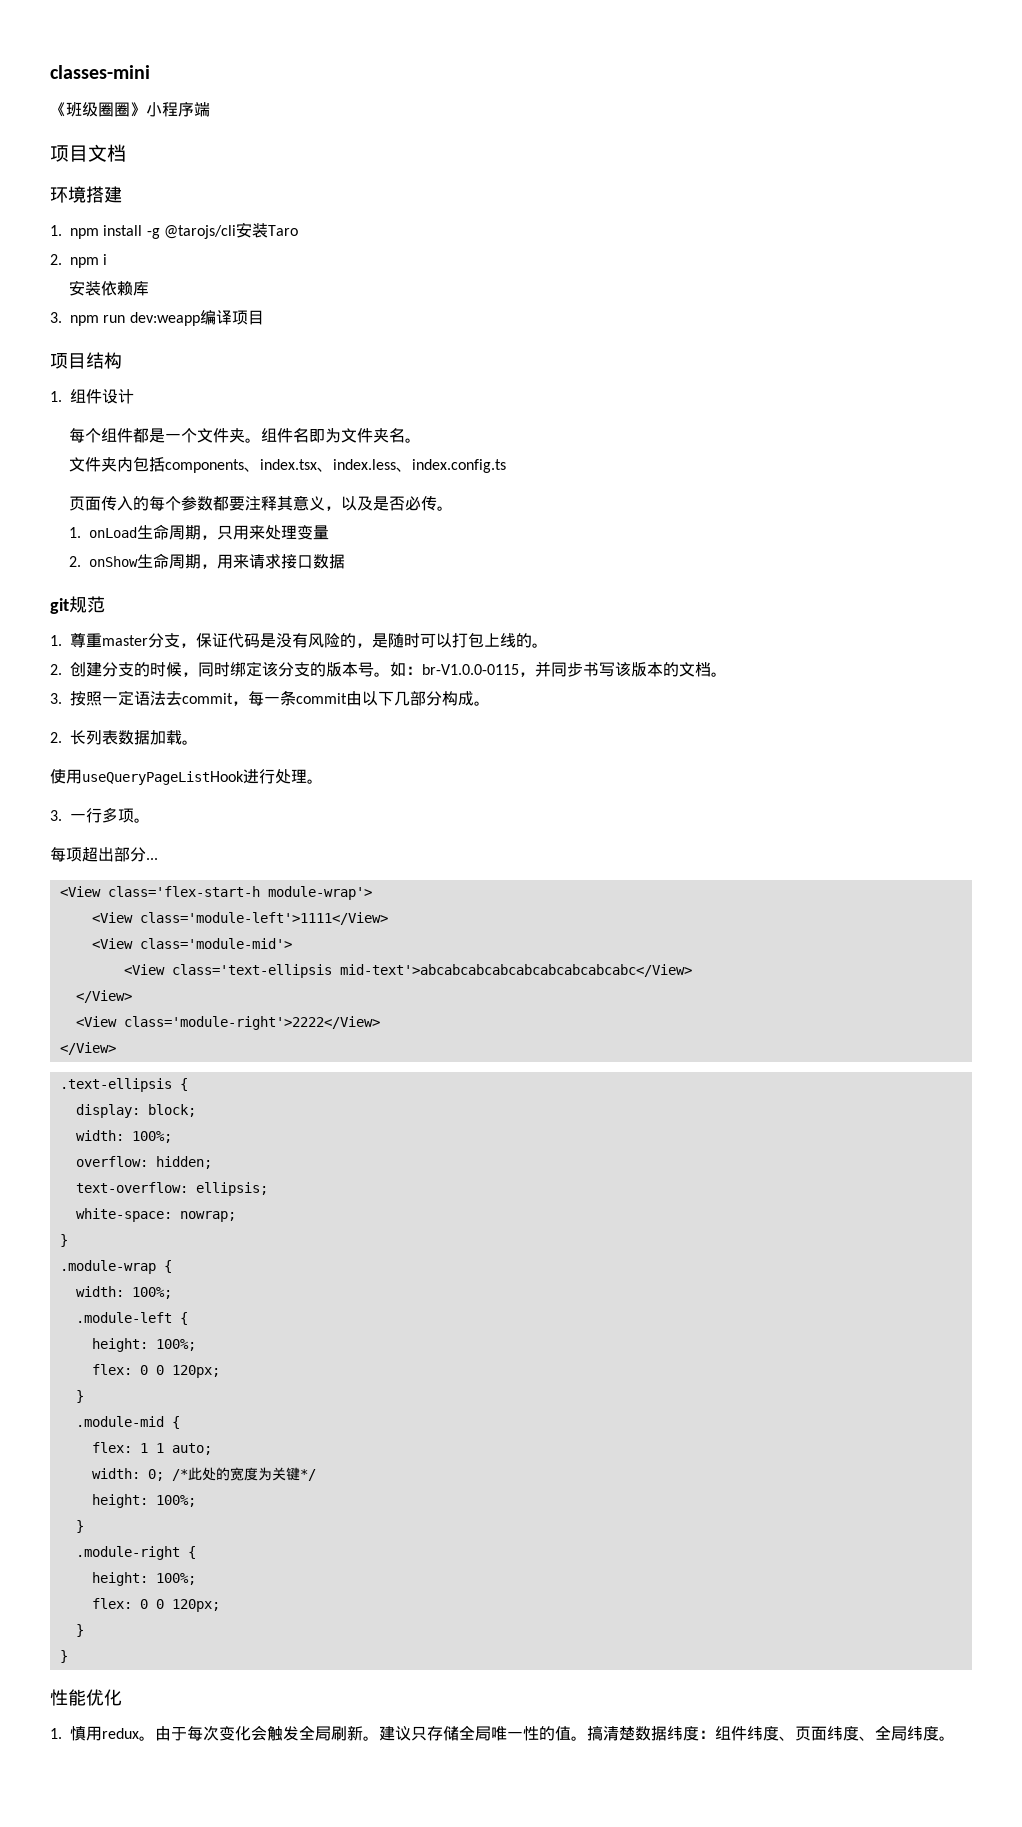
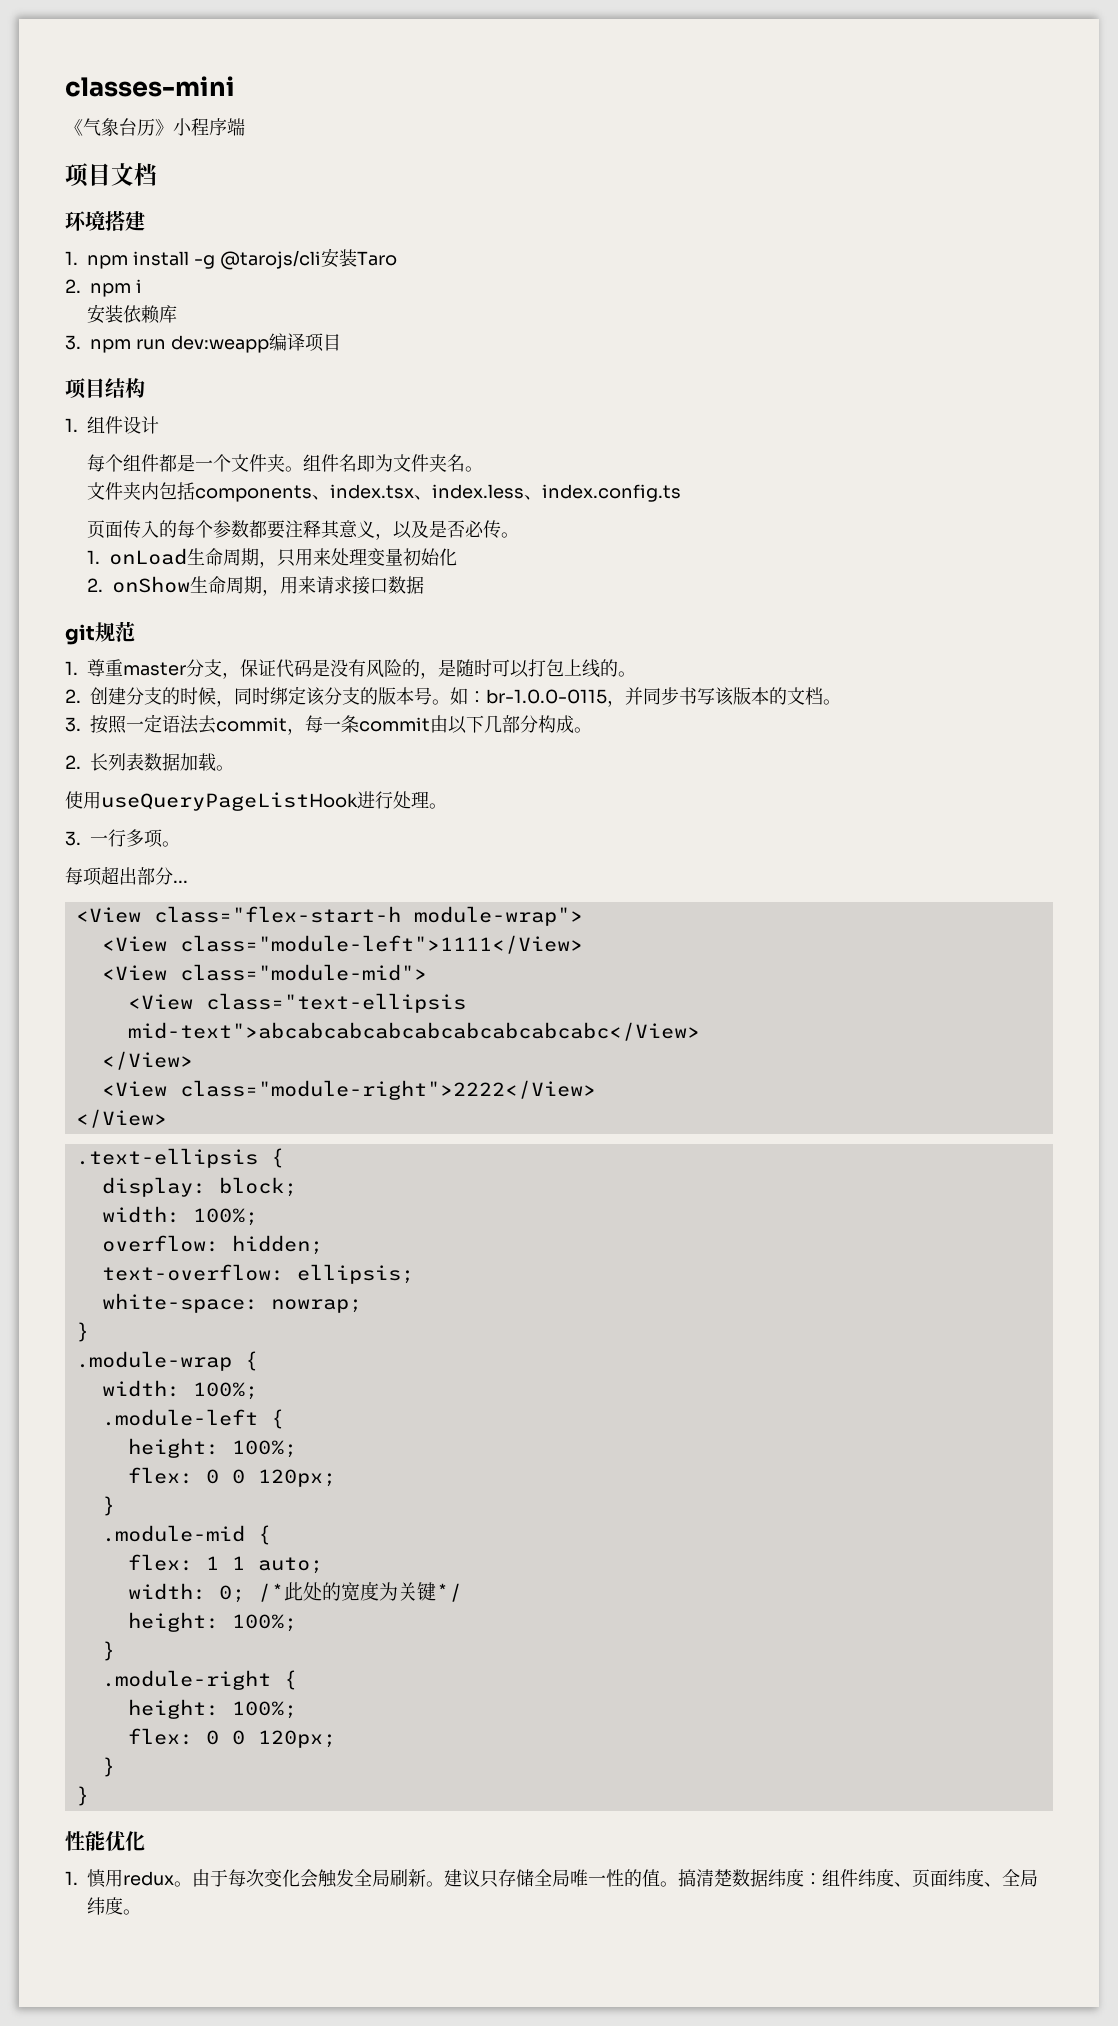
- 《班级圈圈》小程序端
+ 《气象台历》小程序端
- 1. onLoad生命周期，只用来处理变量
+ 1. onLoad生命周期，只用来处理变量初始化
- 如：br-V1.0.0-0115，并同步书写该版本的文档。
+ 如：br-1.0.0-0115，并同步书写该版本的文档。
- <View class='flex-start-h module-wrap'>
- <View class='module-left'>1111</View>
- <View class='module-mid'>
- <View class='text-ellipsis mid-text'>abcabcabcabcabcabcabcabcabc</View>
+ <View class="flex-start-h module-wrap">
+ <View class="module-left">1111</View>
+ <View class="module-mid">
+ <View class="text-ellipsis mid-text">abcabcabcabcabcabcabcabcabc</View>
- <View class='module-right'>2222</View>
+ <View class="module-right">2222</View>

